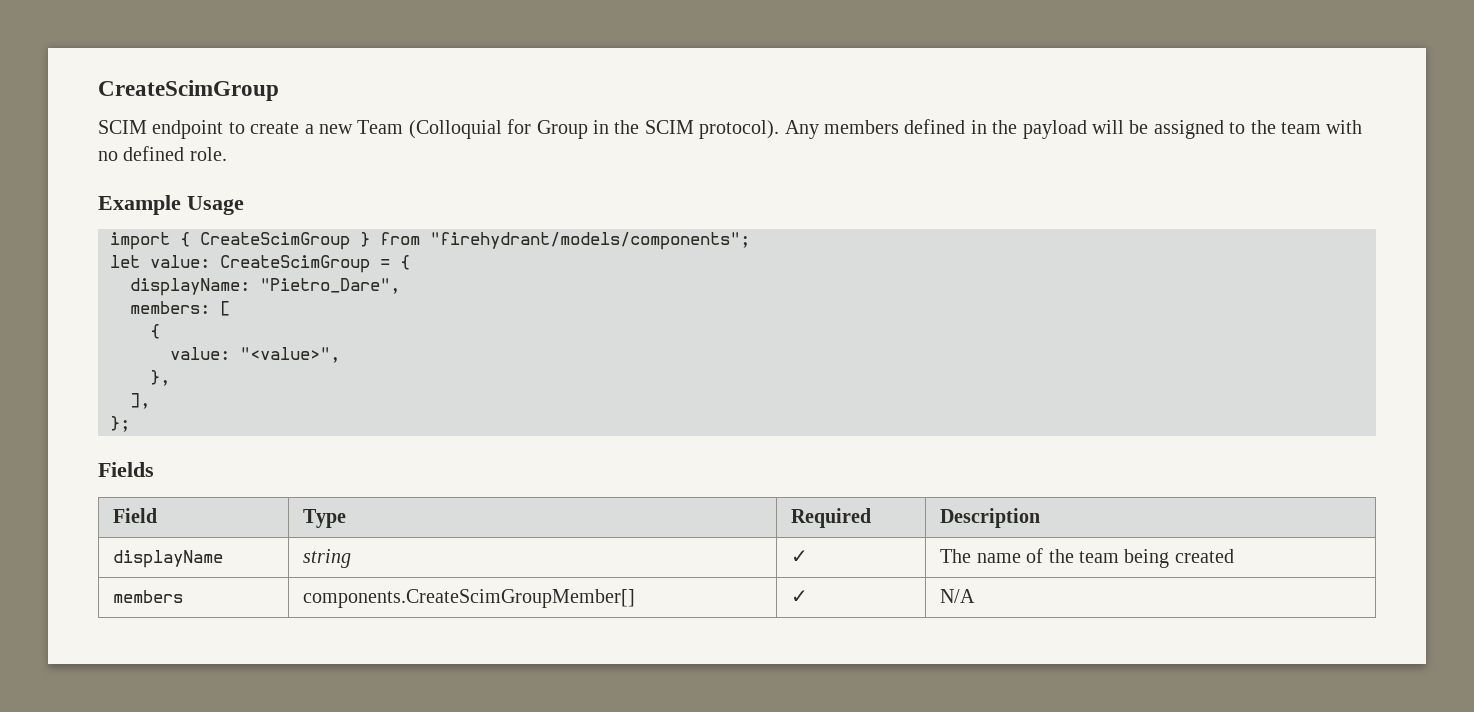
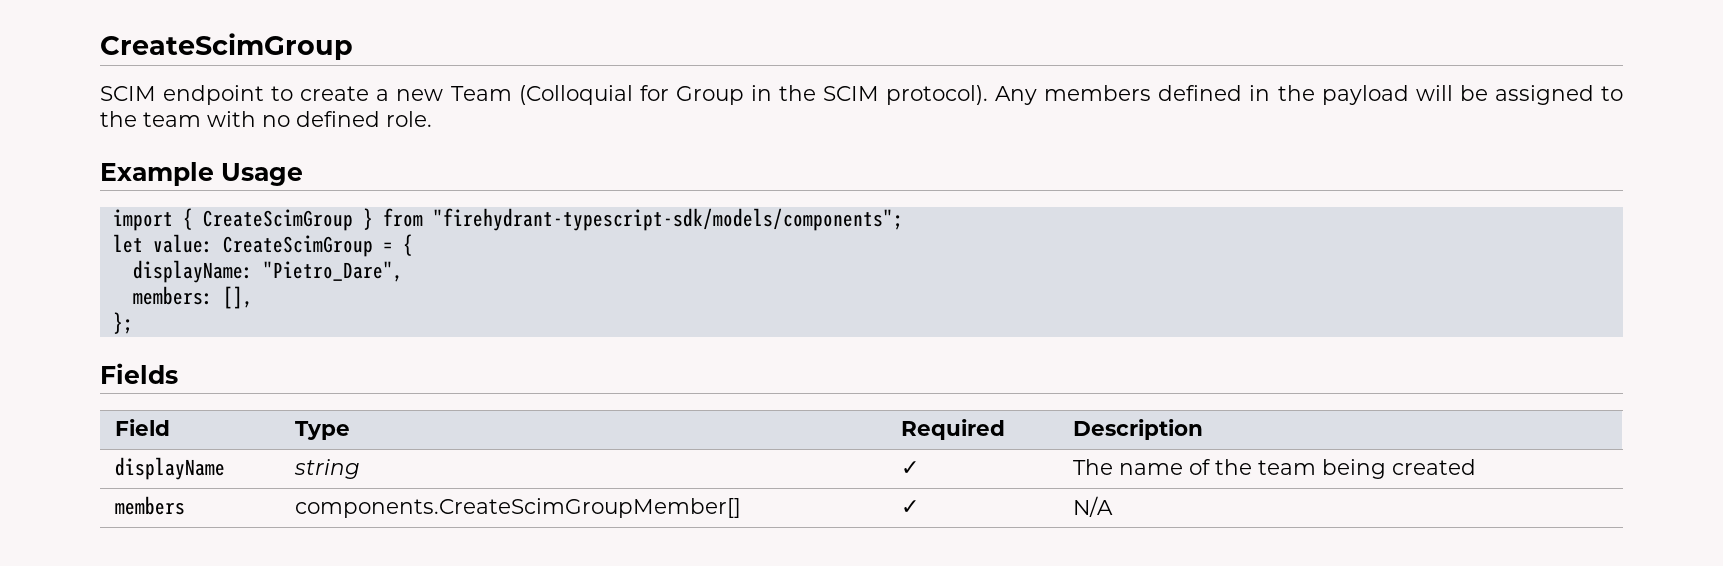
- import { CreateScimGroup } from "firehydrant/models/components";
+ import { CreateScimGroup } from "firehydrant-typescript-sdk/models/components";
- members: [
- {
- value: "<value>",
- },
- ],
+ members: [],

